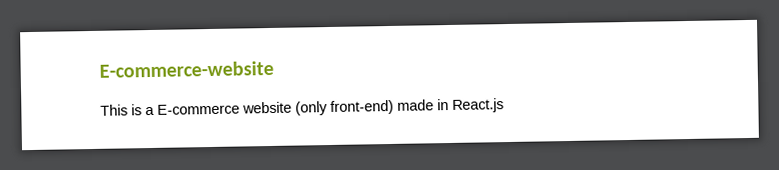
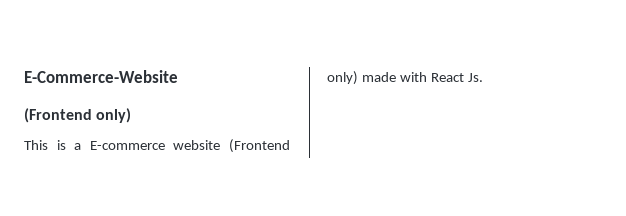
- E-commerce-website
+ E-Commerce-Website
+ (Frontend only)
- This is a E-commerce website (only front-end) made in React.js
+ This is a E-commerce website (Frontend only) made with React Js.

